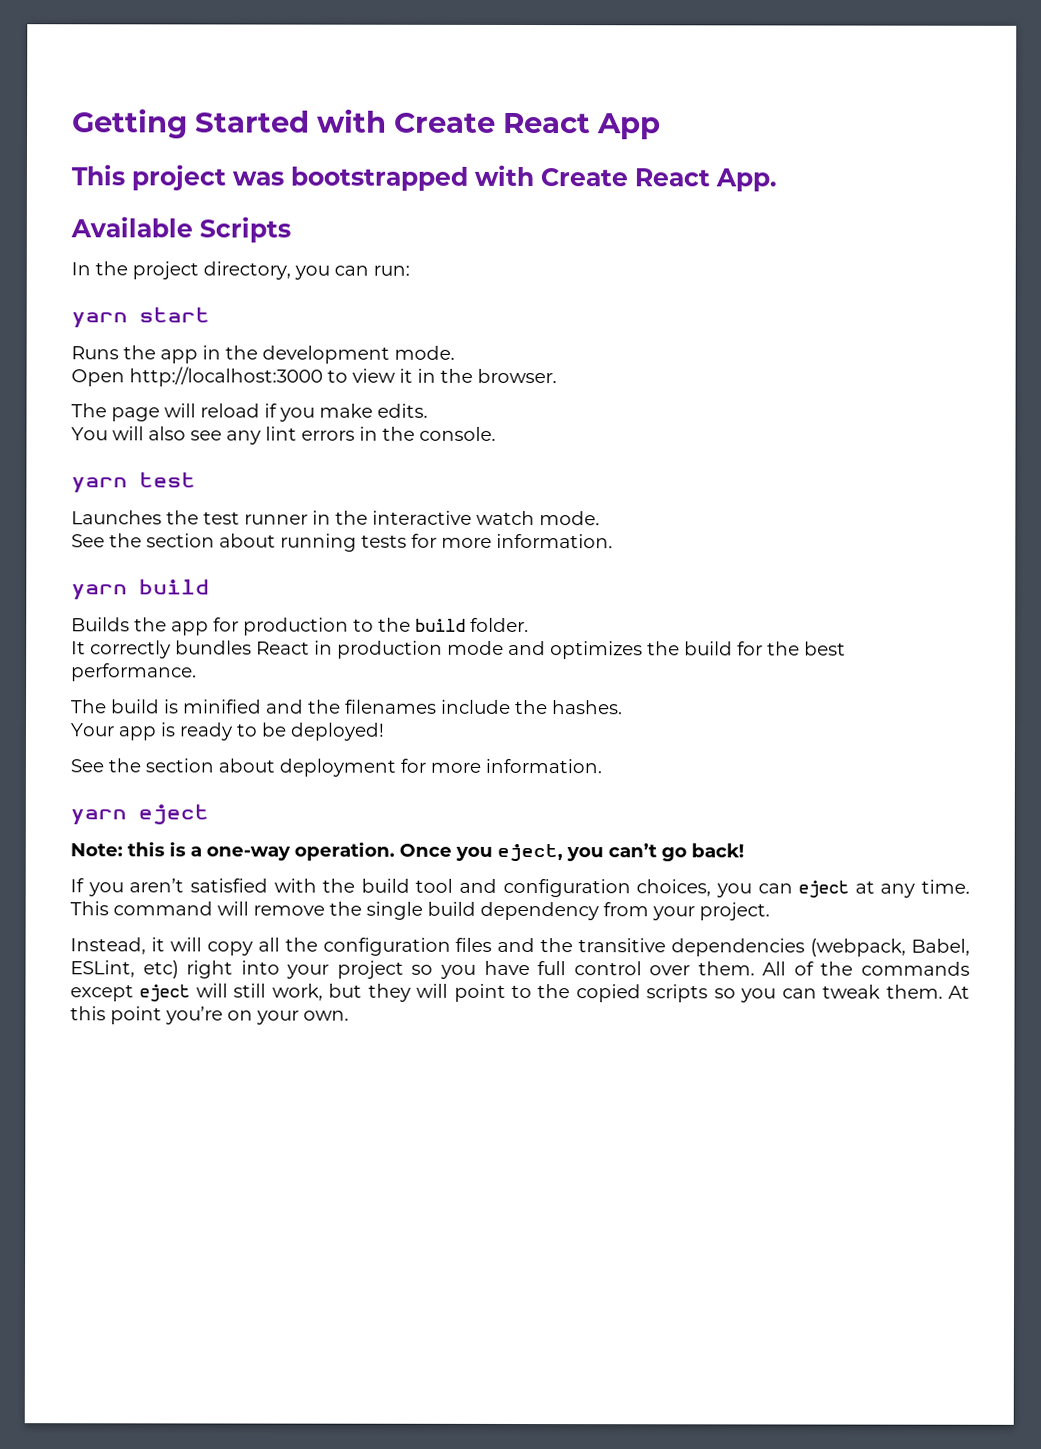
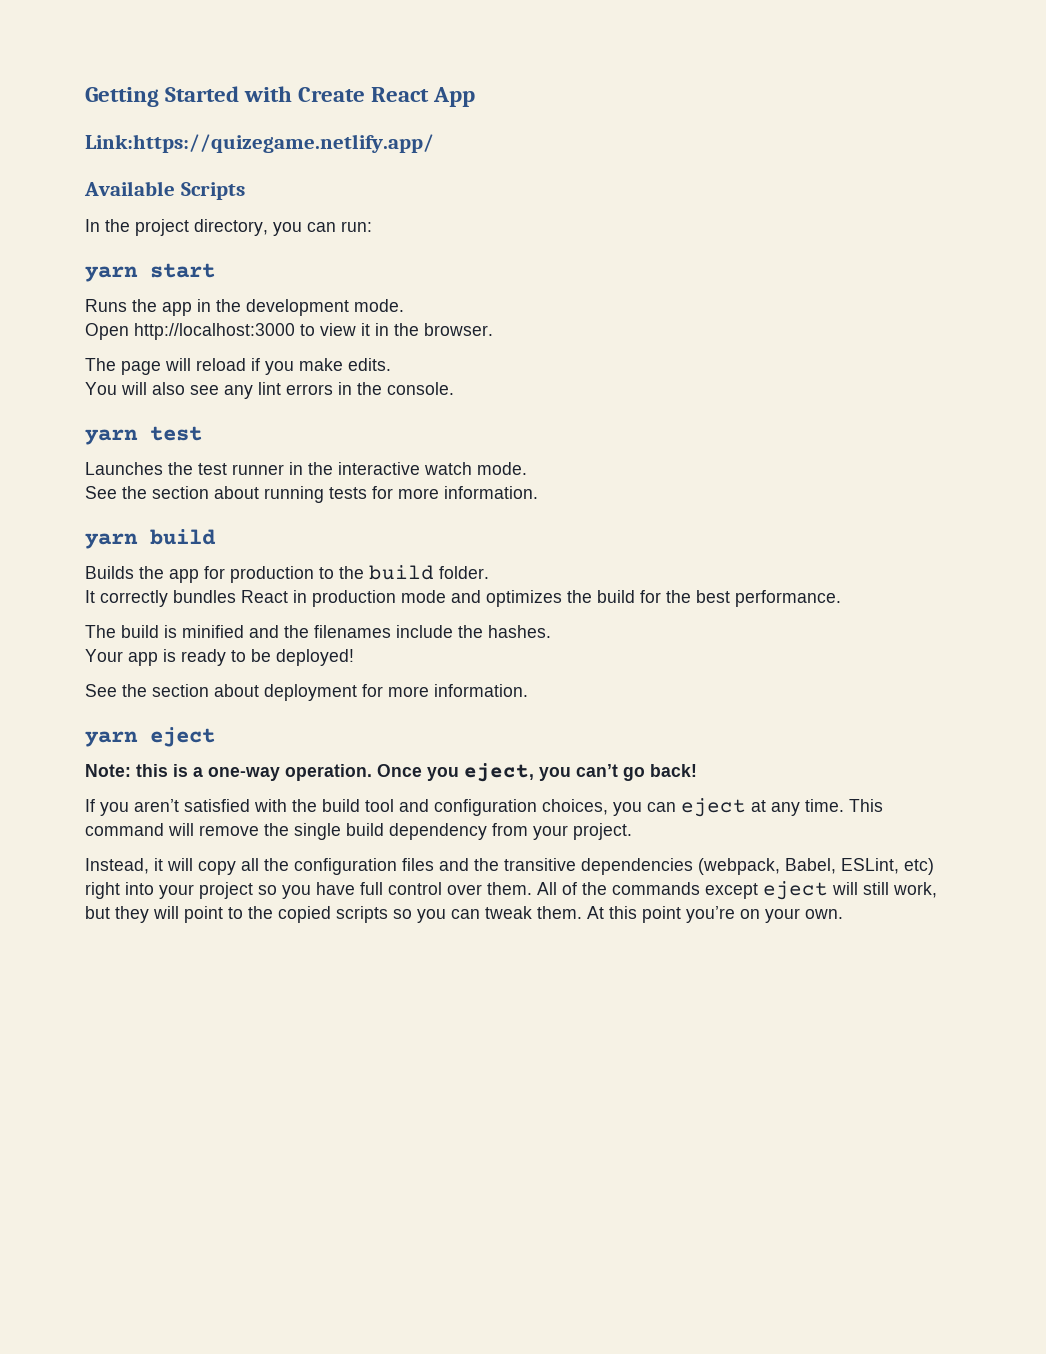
- This project was bootstrapped with Create React App.
+ Link:https://quizegame.netlify.app/

